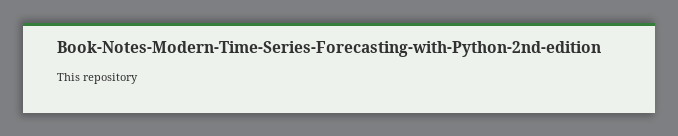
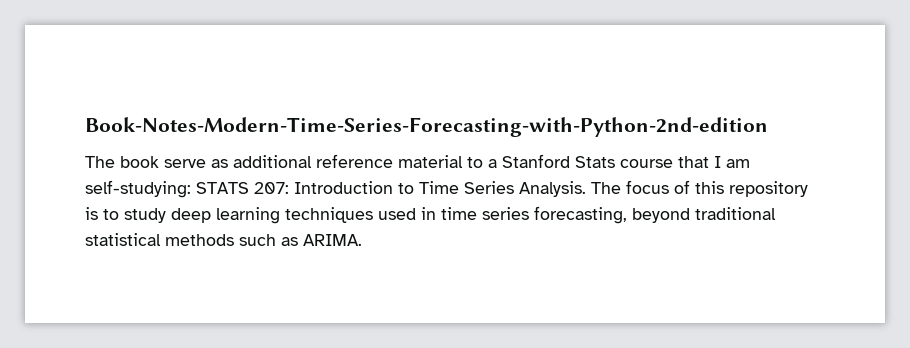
- This repository
+ The book serve as additional reference material to a Stanford Stats course that I am self-studying: STATS 207: Introduction to Time Series Analysis. The focus of this repository is to study deep learning techniques used in time series forecasting, beyond traditional statistical methods such as ARIMA.

